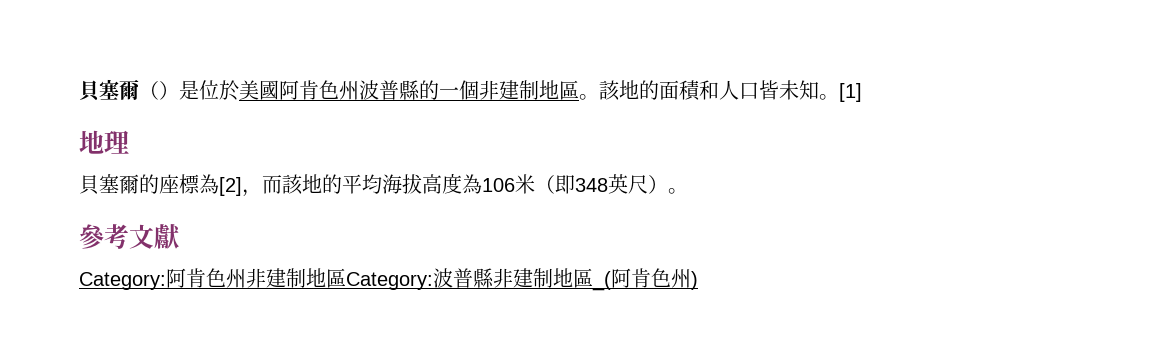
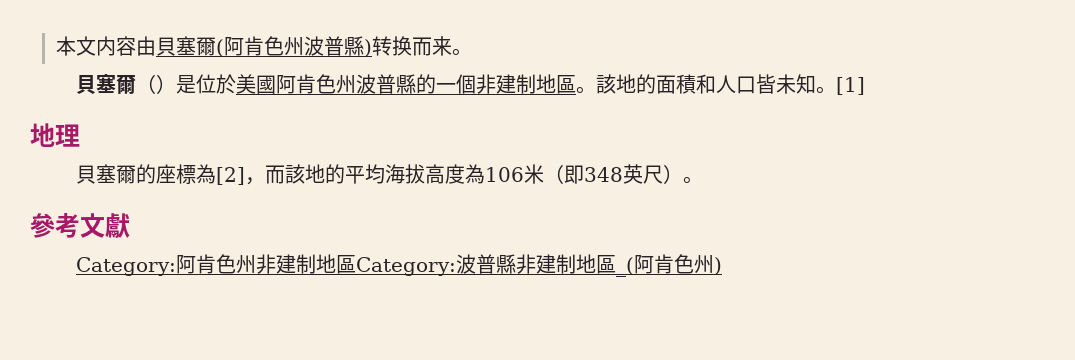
+ 本文内容由貝塞爾(阿肯色州波普縣)转换而来。

